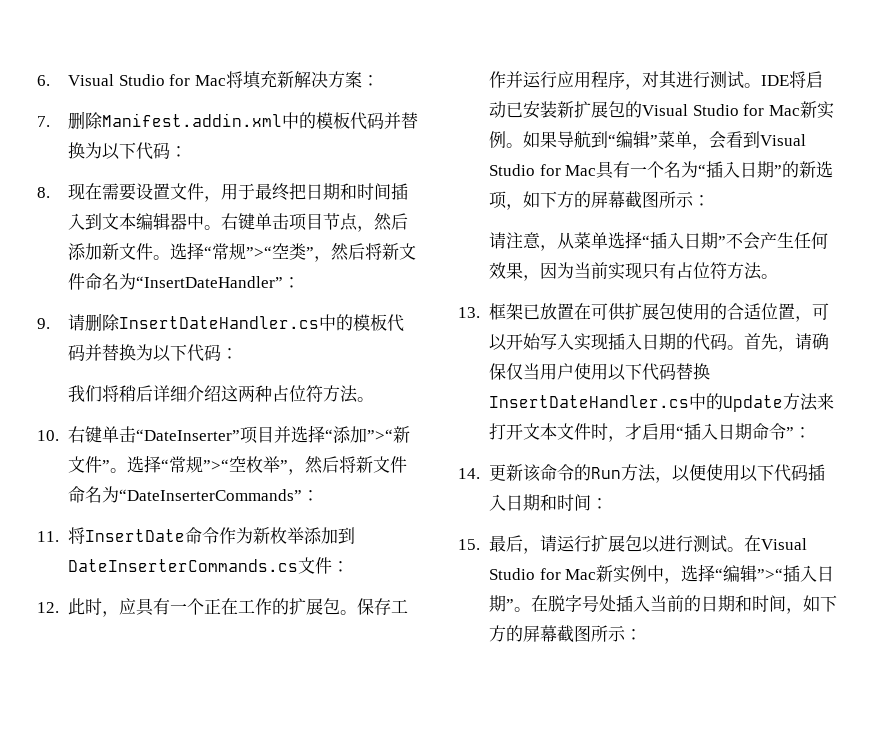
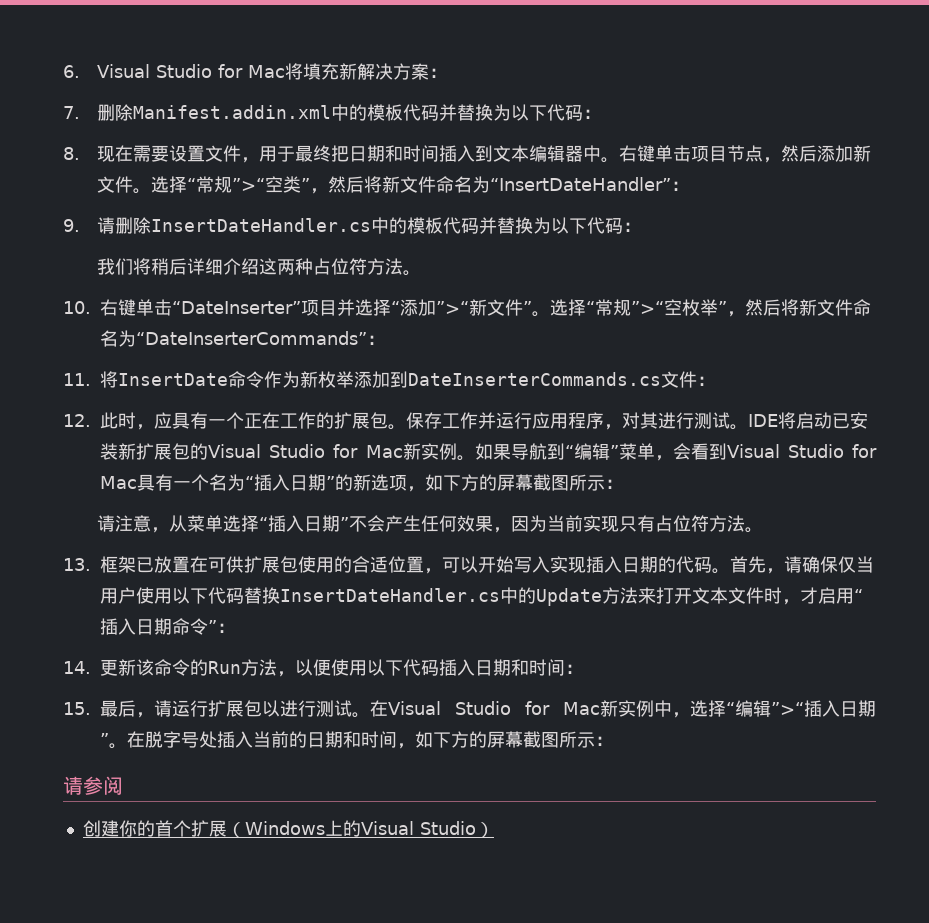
+ 请参阅
+ 创建你的首个扩展（Windows上的Visual Studio）

